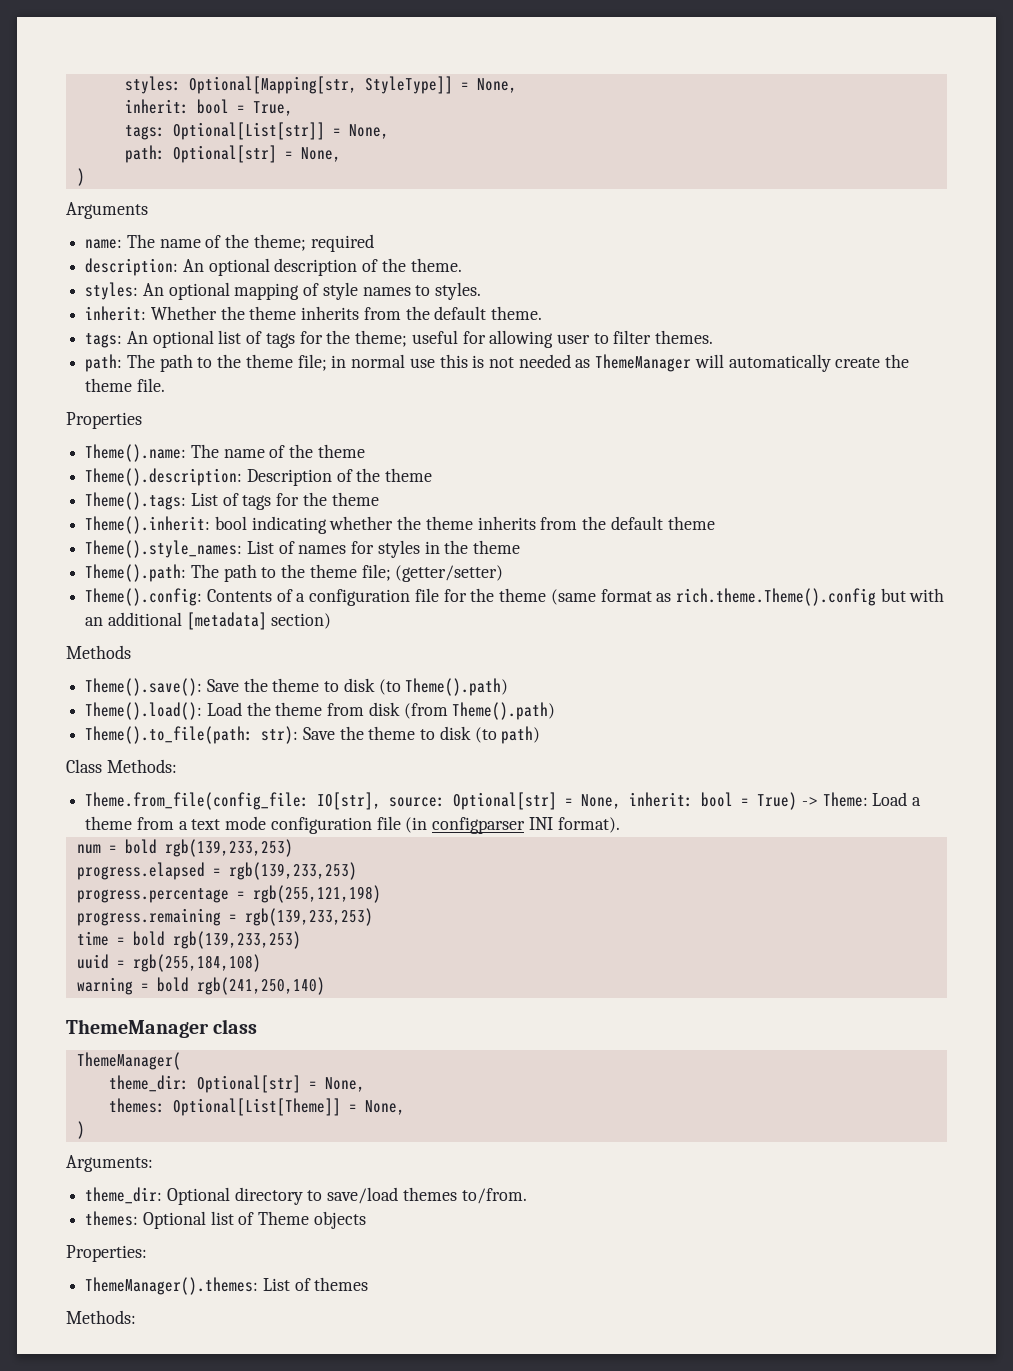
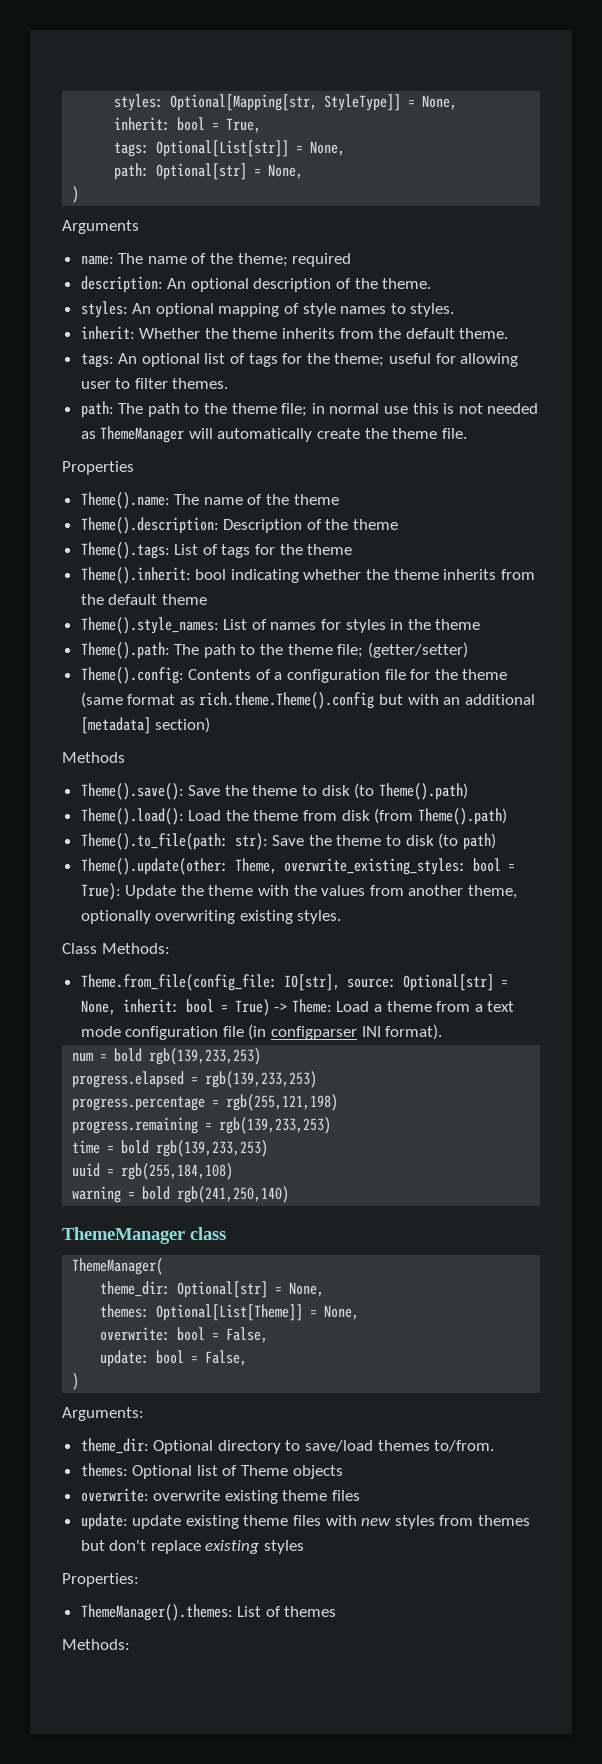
+ Theme().update(other: Theme, overwrite_existing_styles: bool = True): Update the theme with the values from another theme, optionally overwriting existing styles.
+ overwrite: bool = False,
+ update: bool = False,
+ overwrite: overwrite existing theme files
+ update: update existing theme files with new styles from themes but don't replace existing styles

